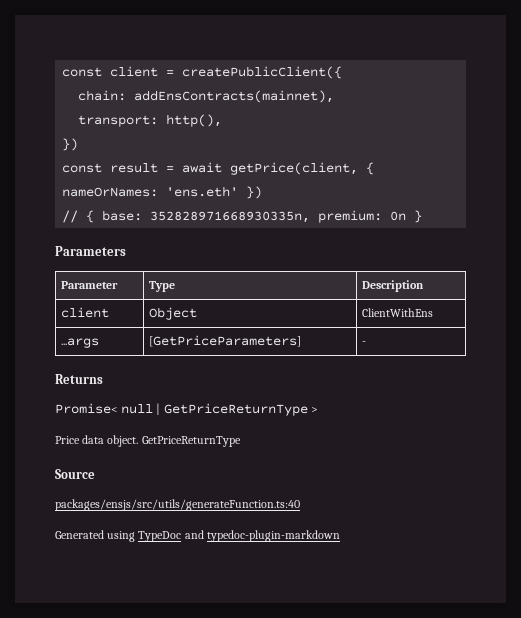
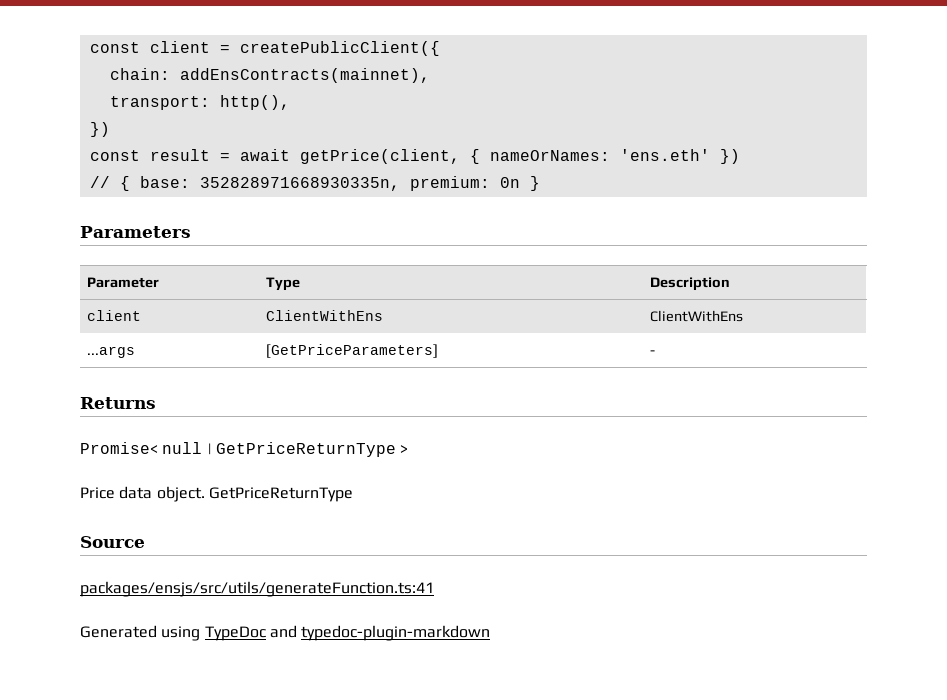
- client | Object | ClientWithEns
+ client | ClientWithEns | ClientWithEns
- packages/ensjs/src/utils/generateFunction.ts:40
+ packages/ensjs/src/utils/generateFunction.ts:41

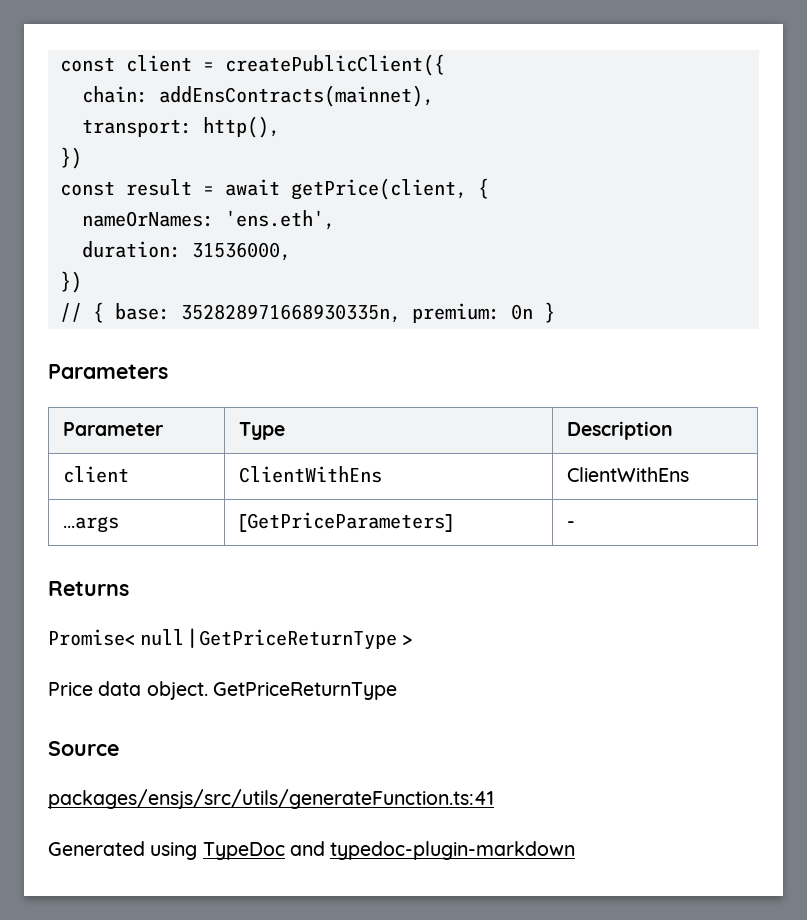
- const result = await getPrice(client, { nameOrNames: 'ens.eth' })
+ const result = await getPrice(client, {
+ nameOrNames: 'ens.eth',
+ duration: 31536000,
+ })

